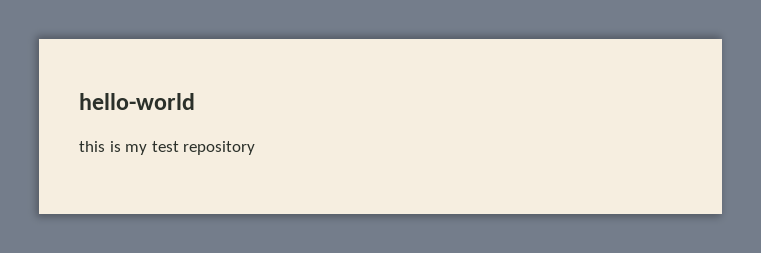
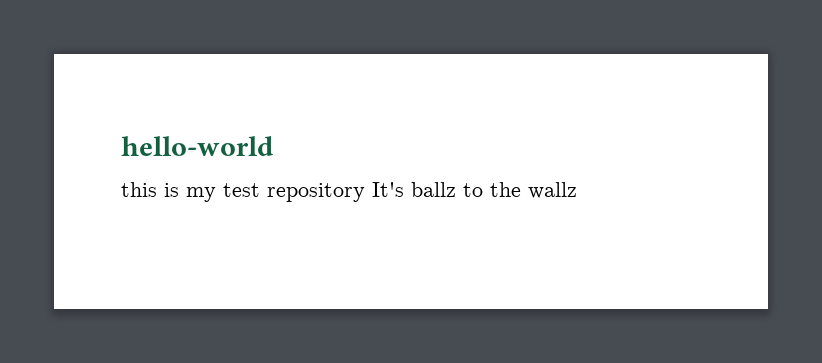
- this is my test repository
+ this is my test repository It's ballz to the wallz

